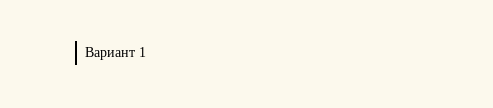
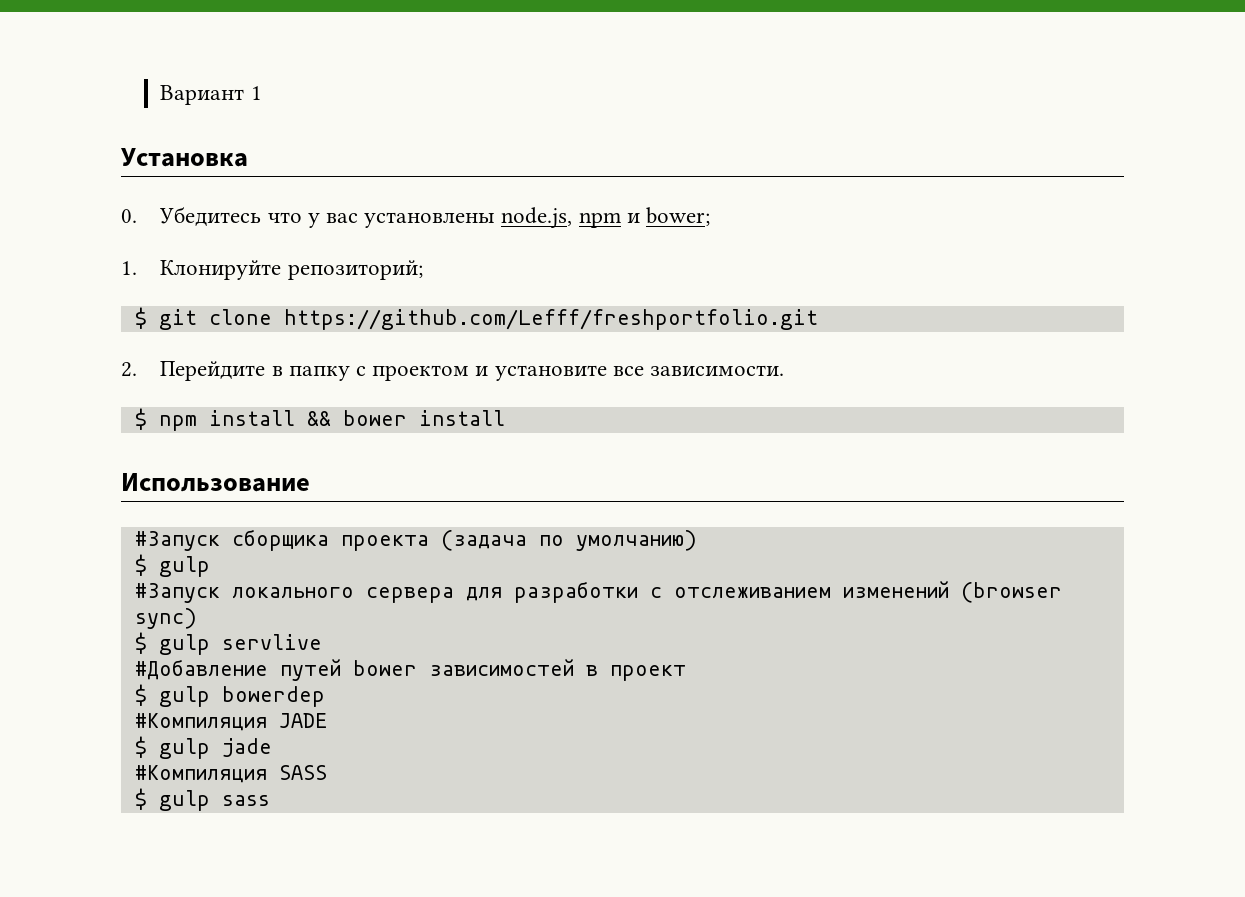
+ Установка
+ 0. Убедитесь что у вас установлены node.js, npm и bower;
+ 1. Клонируйте репозиторий;
+ $ git clone https://github.com/Lefff/freshportfolio.git
+ 2. Перейдите в папку с проектом и установите все зависимости.
+ $ npm install && bower install
+ Использование
+ #Запуск сборщика проекта (задача по умолчанию)
+ $ gulp
+ #Запуск локального сервера для разработки с отслеживанием изменений (browser sync)
+ $ gulp servlive
+ #Добавление путей bower зависимостей в проект
+ $ gulp bowerdep
+ #Компиляция JADE
+ $ gulp jade
+ #Компиляция SASS
+ $ gulp sass

